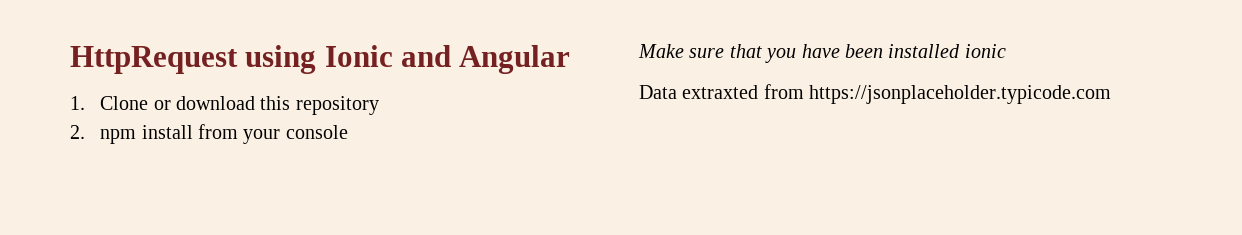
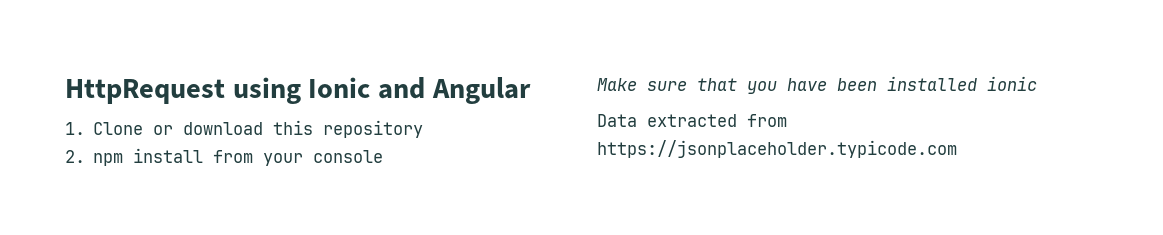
- Data extraxted from https://jsonplaceholder.typicode.com
+ Data extracted from https://jsonplaceholder.typicode.com

